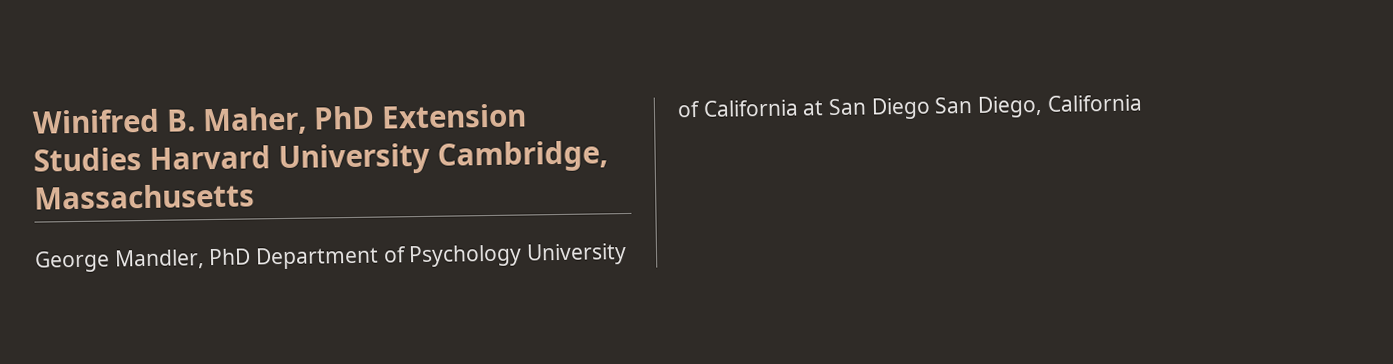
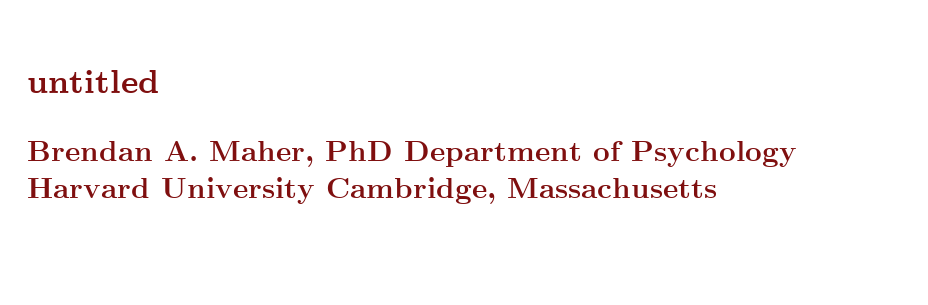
- Winifred B. Maher, PhD Extension Studies Harvard University Cambridge, Massachusetts
- George Mandler, PhD Department of Psychology University of California at San Diego San Diego, California
+ untitled
+ Brendan A. Maher, PhD Department of Psychology Harvard University Cambridge, Massachusetts

